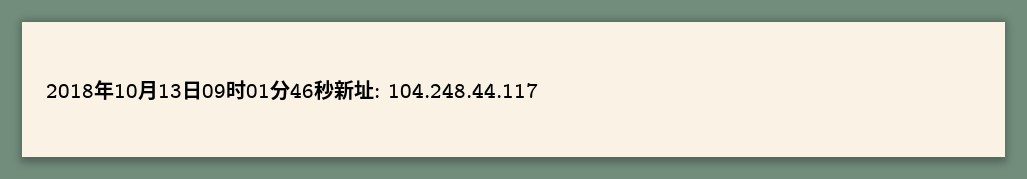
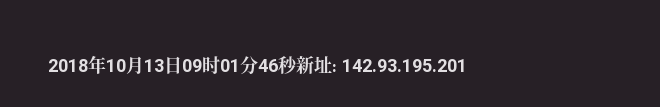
- 2018年10月13日09时01分46秒新址: 104.248.44.117
+ 2018年10月13日09时01分46秒新址: 142.93.195.201

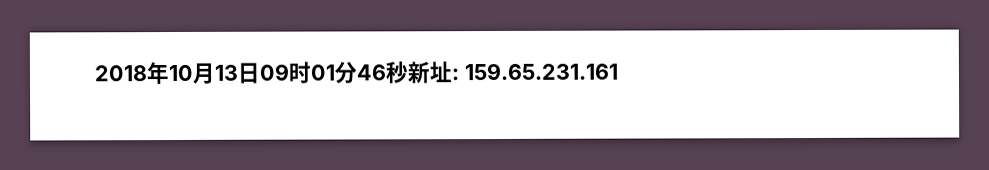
- 2018年10月13日09时01分46秒新址: 142.93.195.201
+ 2018年10月13日09时01分46秒新址: 159.65.231.161

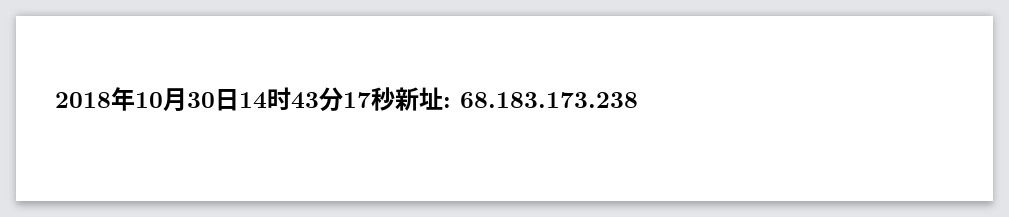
- 2018年10月13日09时01分46秒新址: 159.65.231.161
+ 2018年10月30日14时43分17秒新址: 68.183.173.238

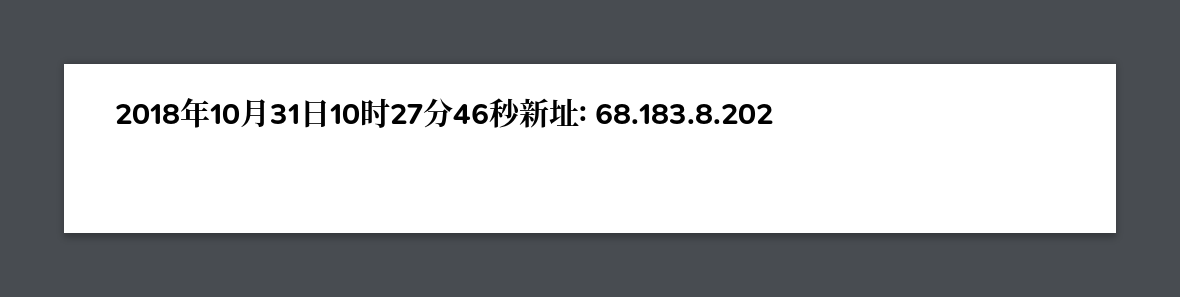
- 2018年10月30日14时43分17秒新址: 68.183.173.238
+ 2018年10月31日10时27分46秒新址: 68.183.8.202

